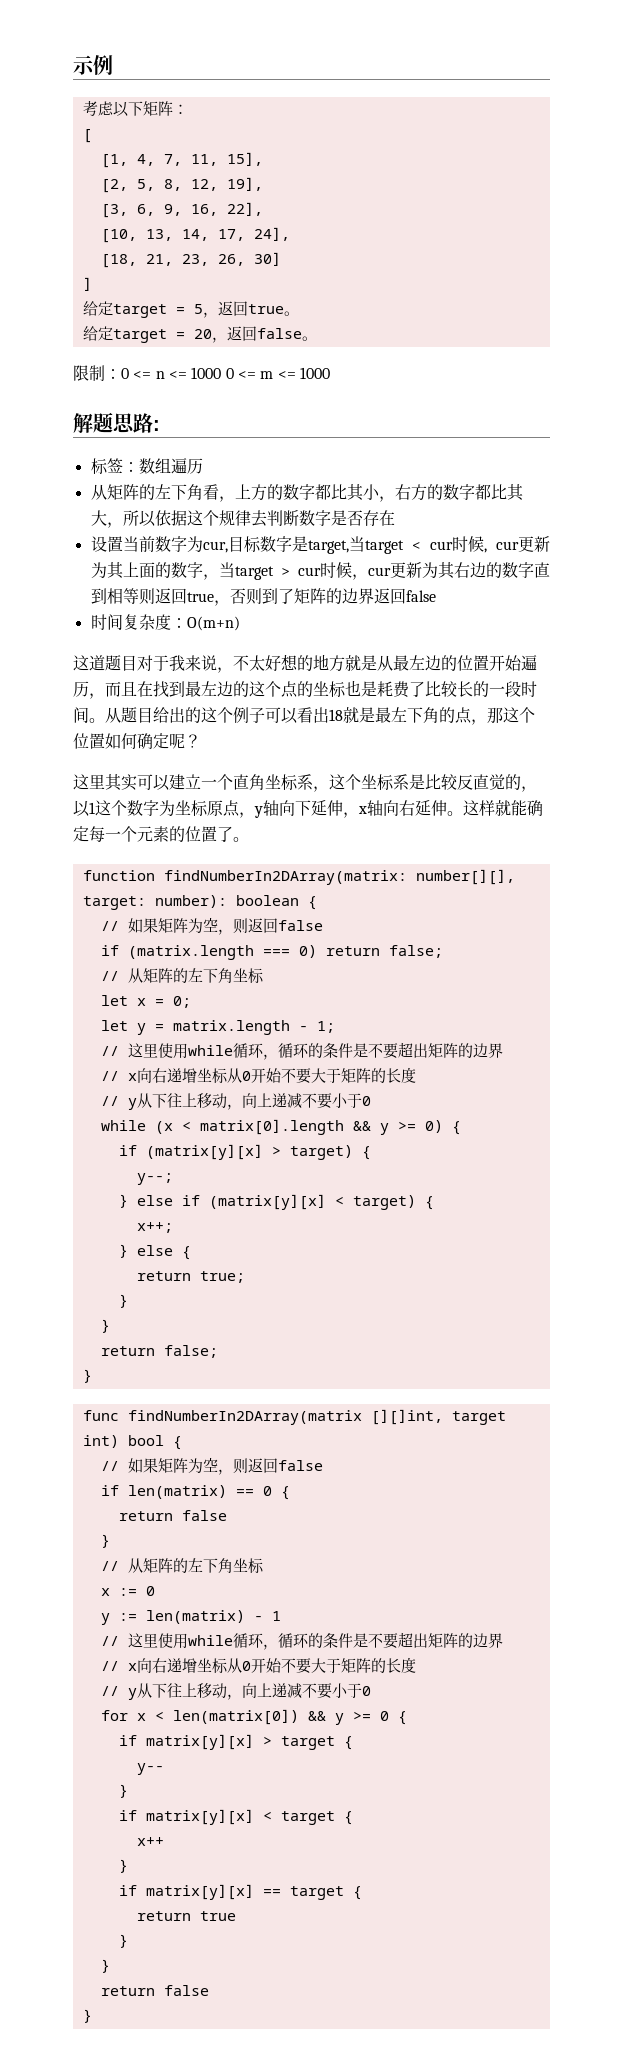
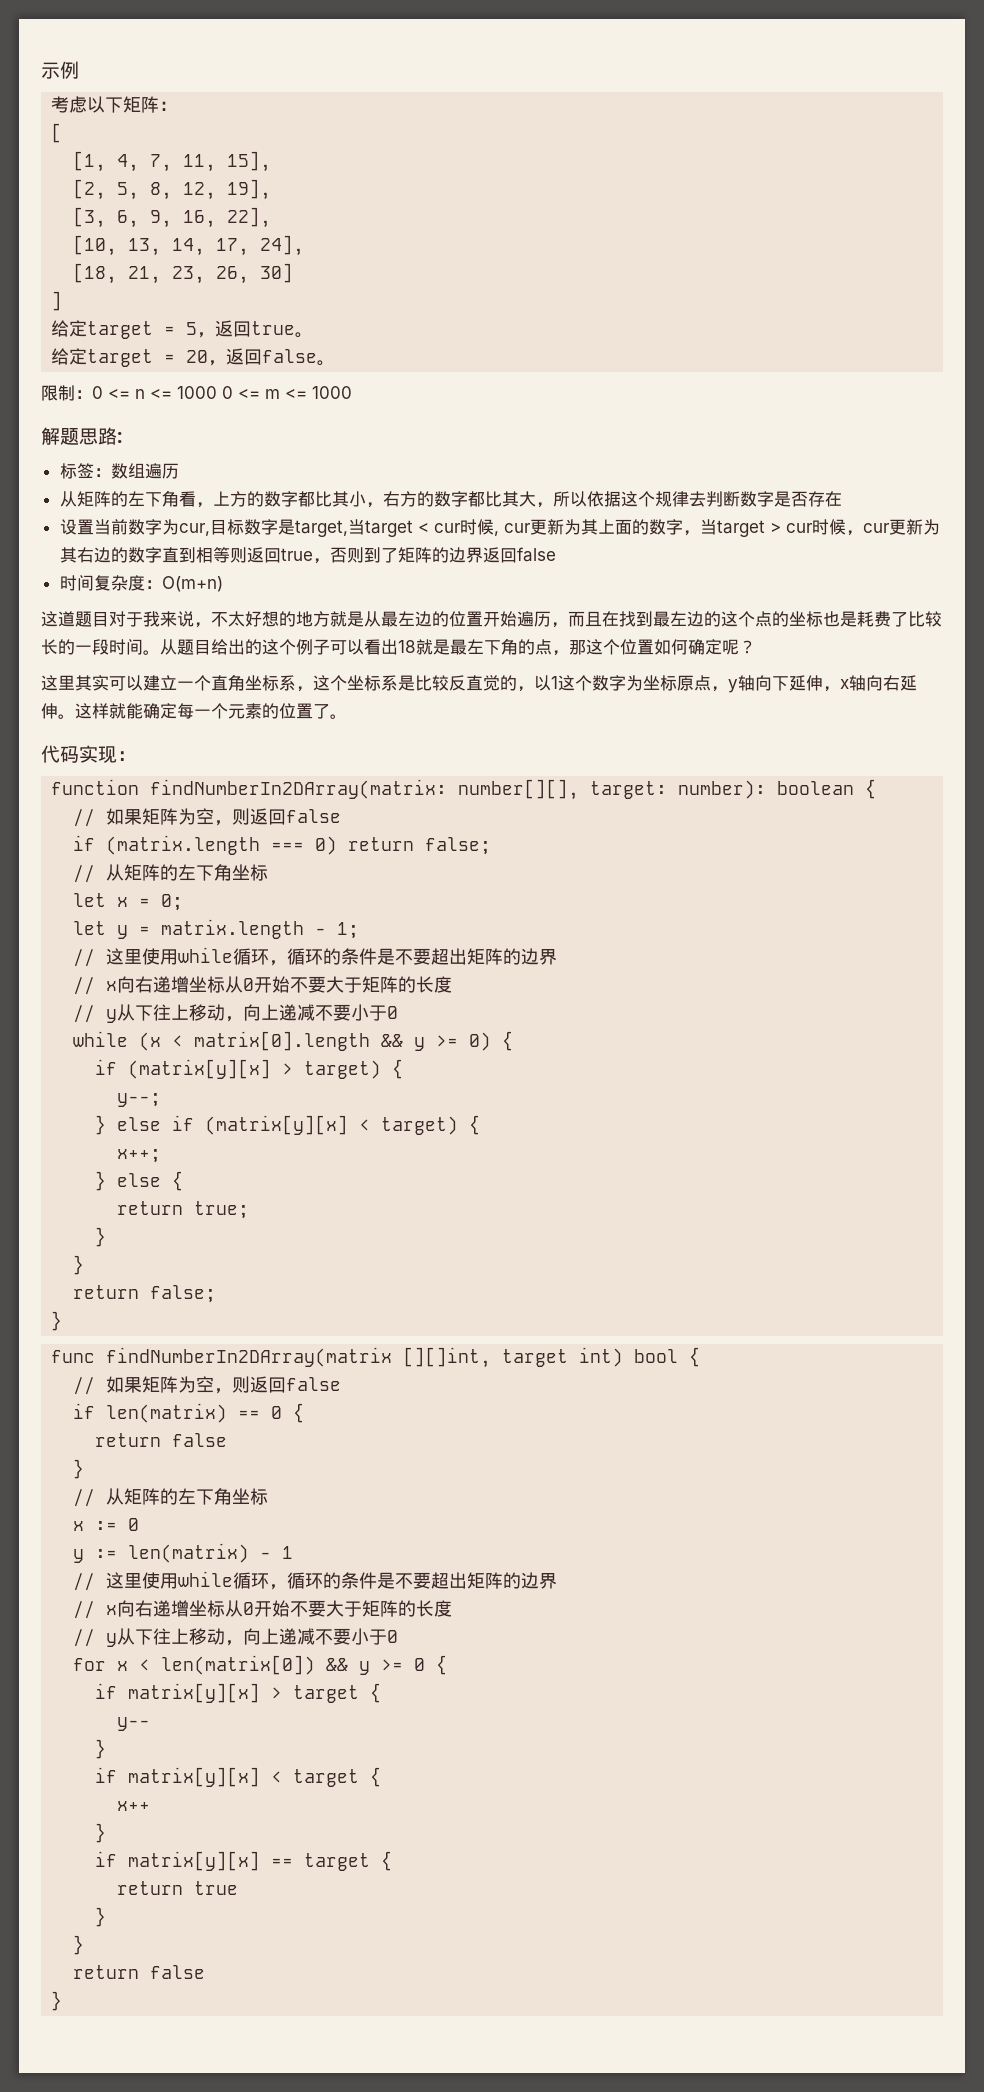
+ 代码实现：

